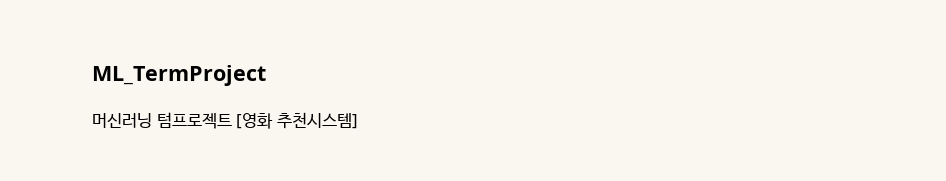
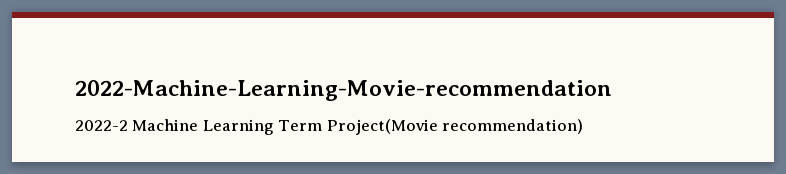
- ML_TermProject
- 머신러닝 텀프로젝트 [영화 추천시스템]
+ 2022-Machine-Learning-Movie-recommendation
+ 2022-2 Machine Learning Term Project(Movie recommendation)

